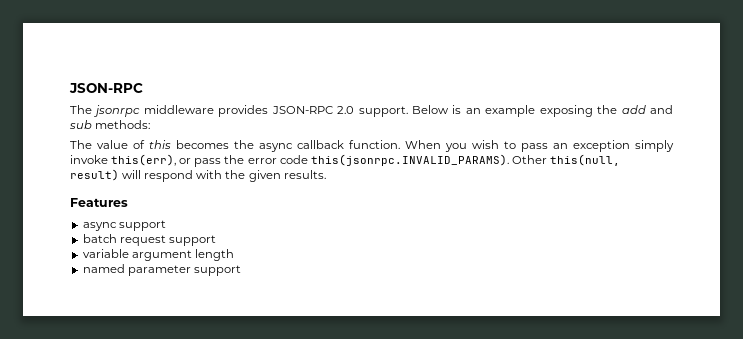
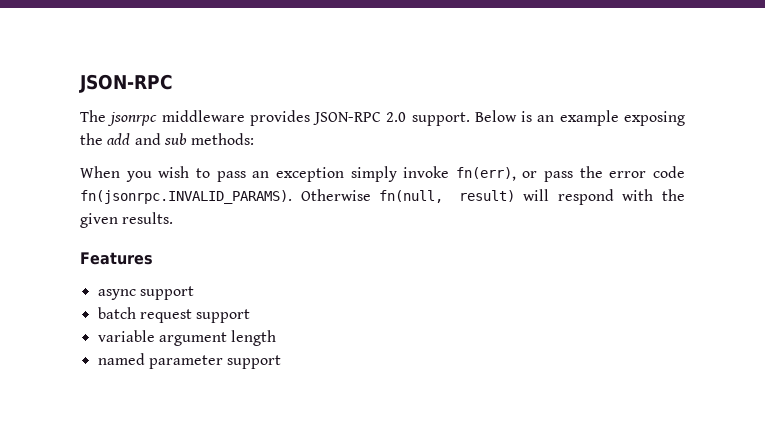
- The value of this becomes the async callback function. When you wish to pass an exception simply invoke this(err), or pass the error code this(jsonrpc.INVALID_PARAMS). Other this(null, result) will respond with the given results.
+ When you wish to pass an exception simply invoke fn(err), or pass the error code fn(jsonrpc.INVALID_PARAMS). Otherwise fn(null, result) will respond with the given results.

